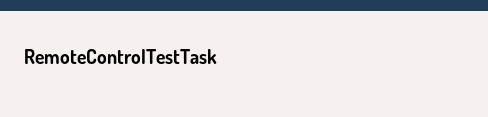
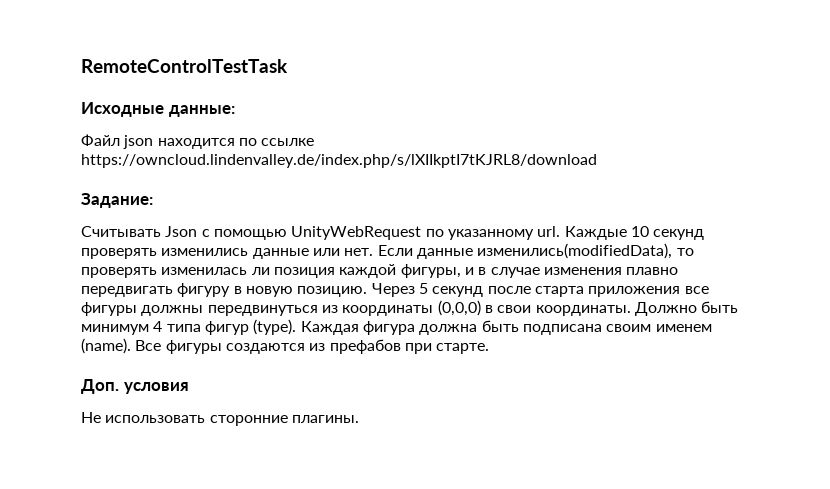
+ Исходные данные:
+ Файл json находится по ссылке https://owncloud.lindenvalley.de/index.php/s/lXIIkptI7tKJRL8/download
+ Задание:
+ Считывать Json с помощью UnityWebRequest по указанному url. Каждые 10 секунд проверять изменились данные или нет. Если данные изменились(modifiedData), то проверять изменилась ли позиция каждой фигуры, и в случае изменения плавно передвигать фигуру в новую позицию. Через 5 секунд после старта приложения все фигуры должны передвинуться из координаты (0,0,0) в свои координаты. Должно быть минимум 4 типа фигур (type). Каждая фигура должна быть подписана своим именем (name). Все фигуры создаются из префабов при старте.
+ Доп. условия
+ Не использовать сторонние плагины.

